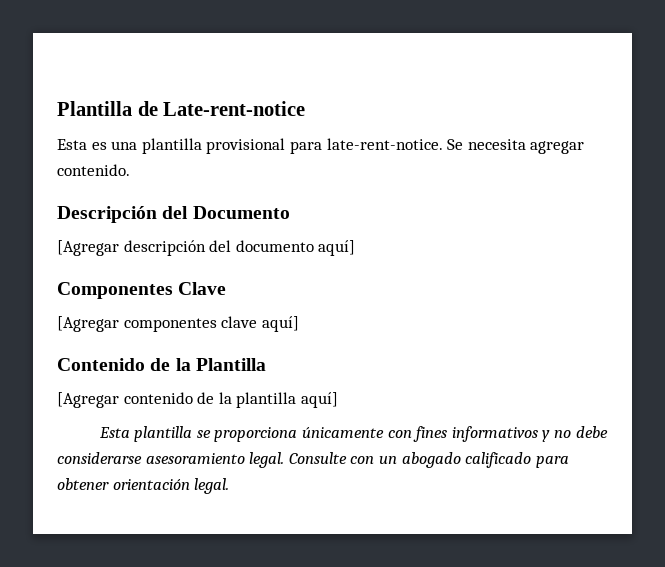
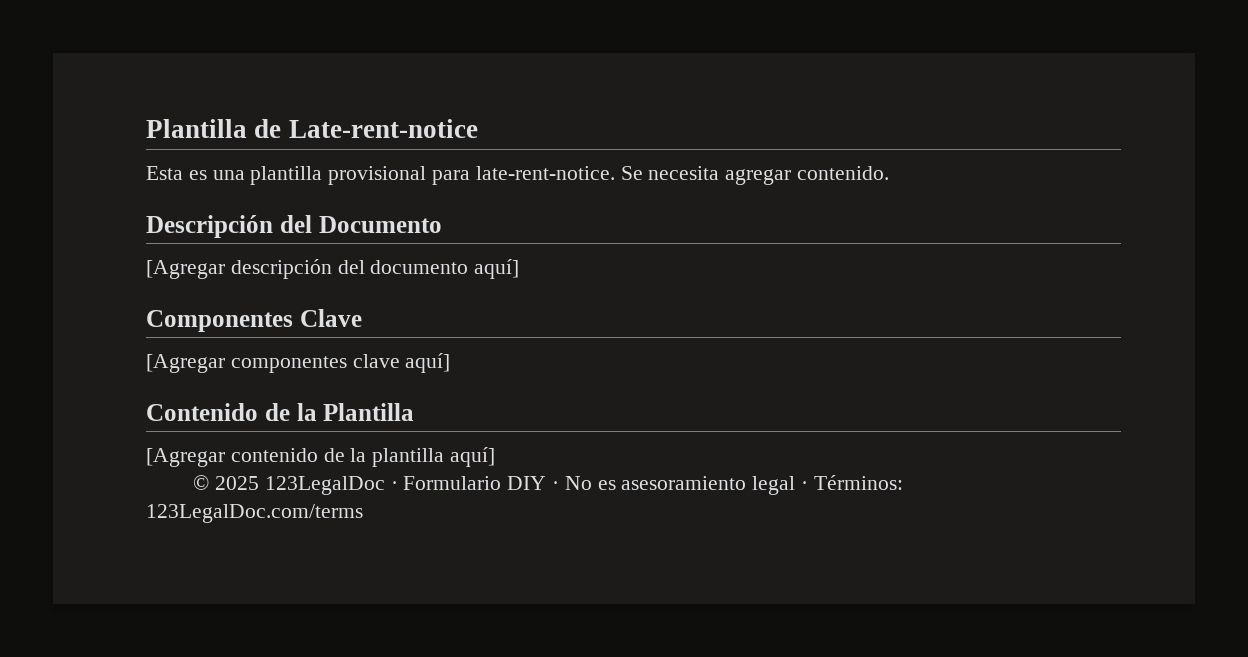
- Esta plantilla se proporciona únicamente con fines informativos y no debe considerarse asesoramiento legal. Consulte con un abogado calificado para obtener orientación legal.
+ © 2025 123LegalDoc · Formulario DIY · No es asesoramiento legal · Términos: 123LegalDoc.com/terms

